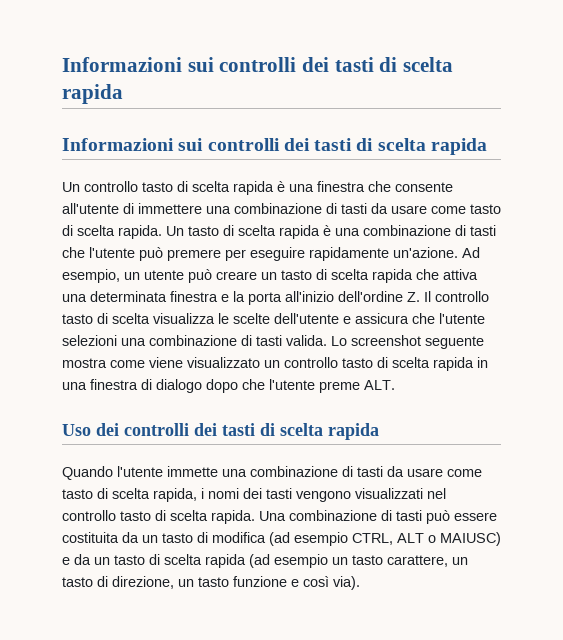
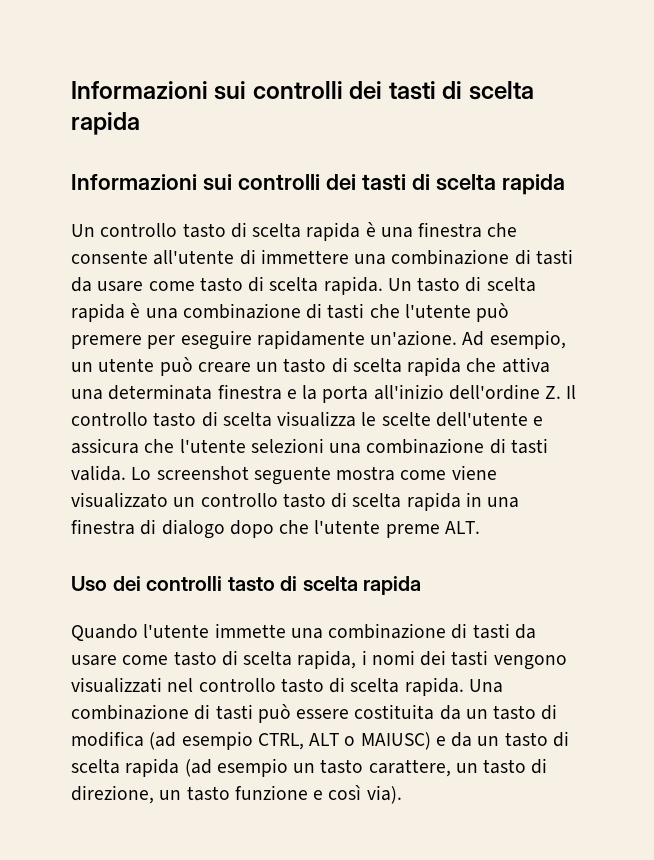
- Uso dei controlli dei tasti di scelta rapida
+ Uso dei controlli tasto di scelta rapida

